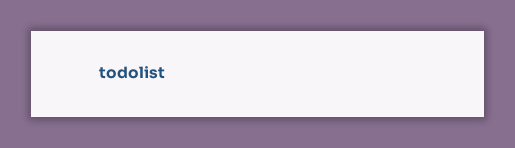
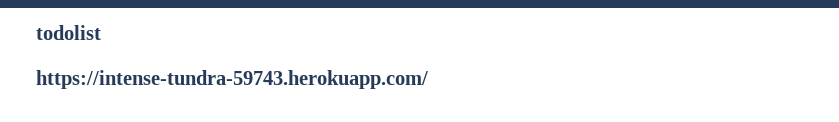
+ https://intense-tundra-59743.herokuapp.com/

